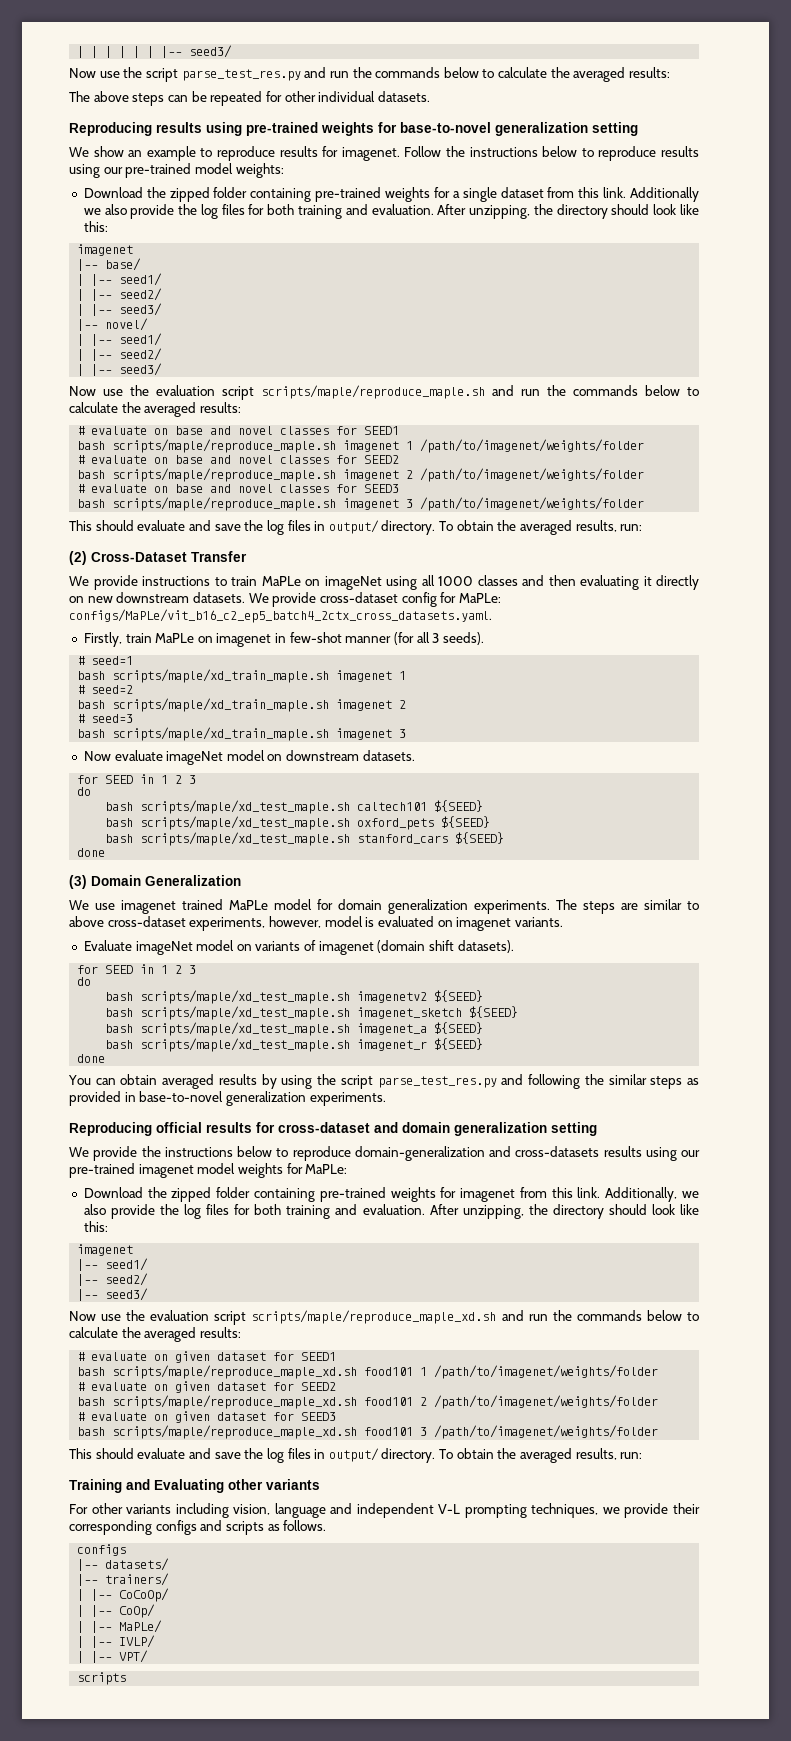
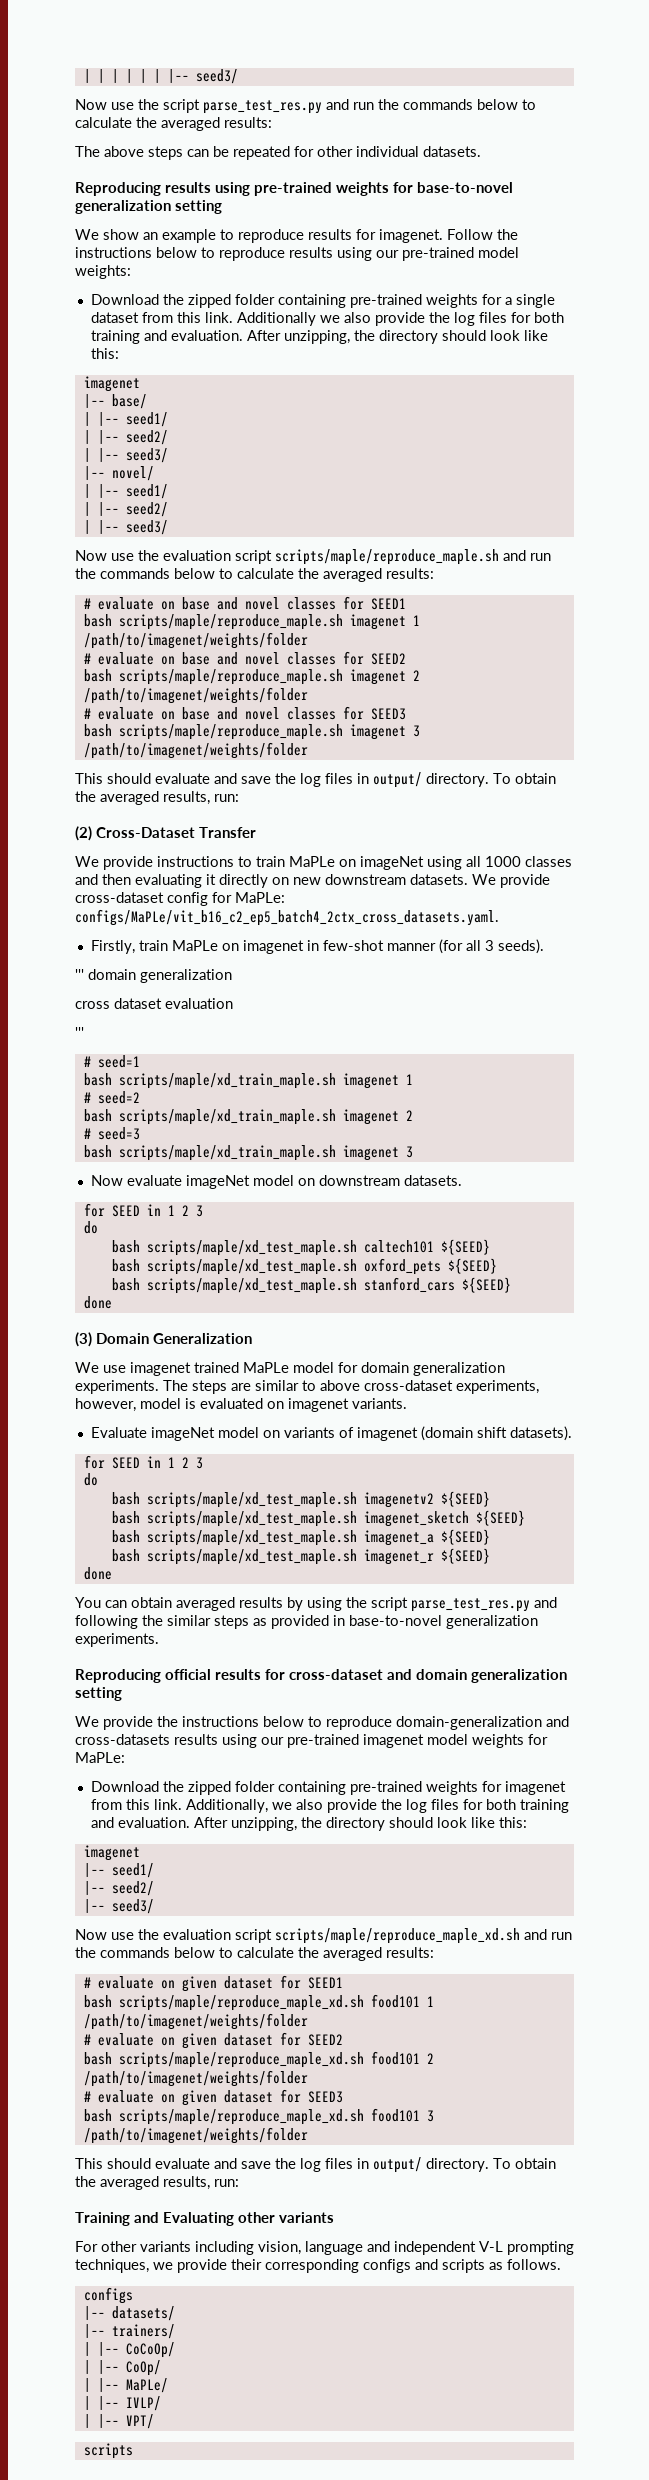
+ ''' domain generalization
+ cross dataset evaluation
+ '''

